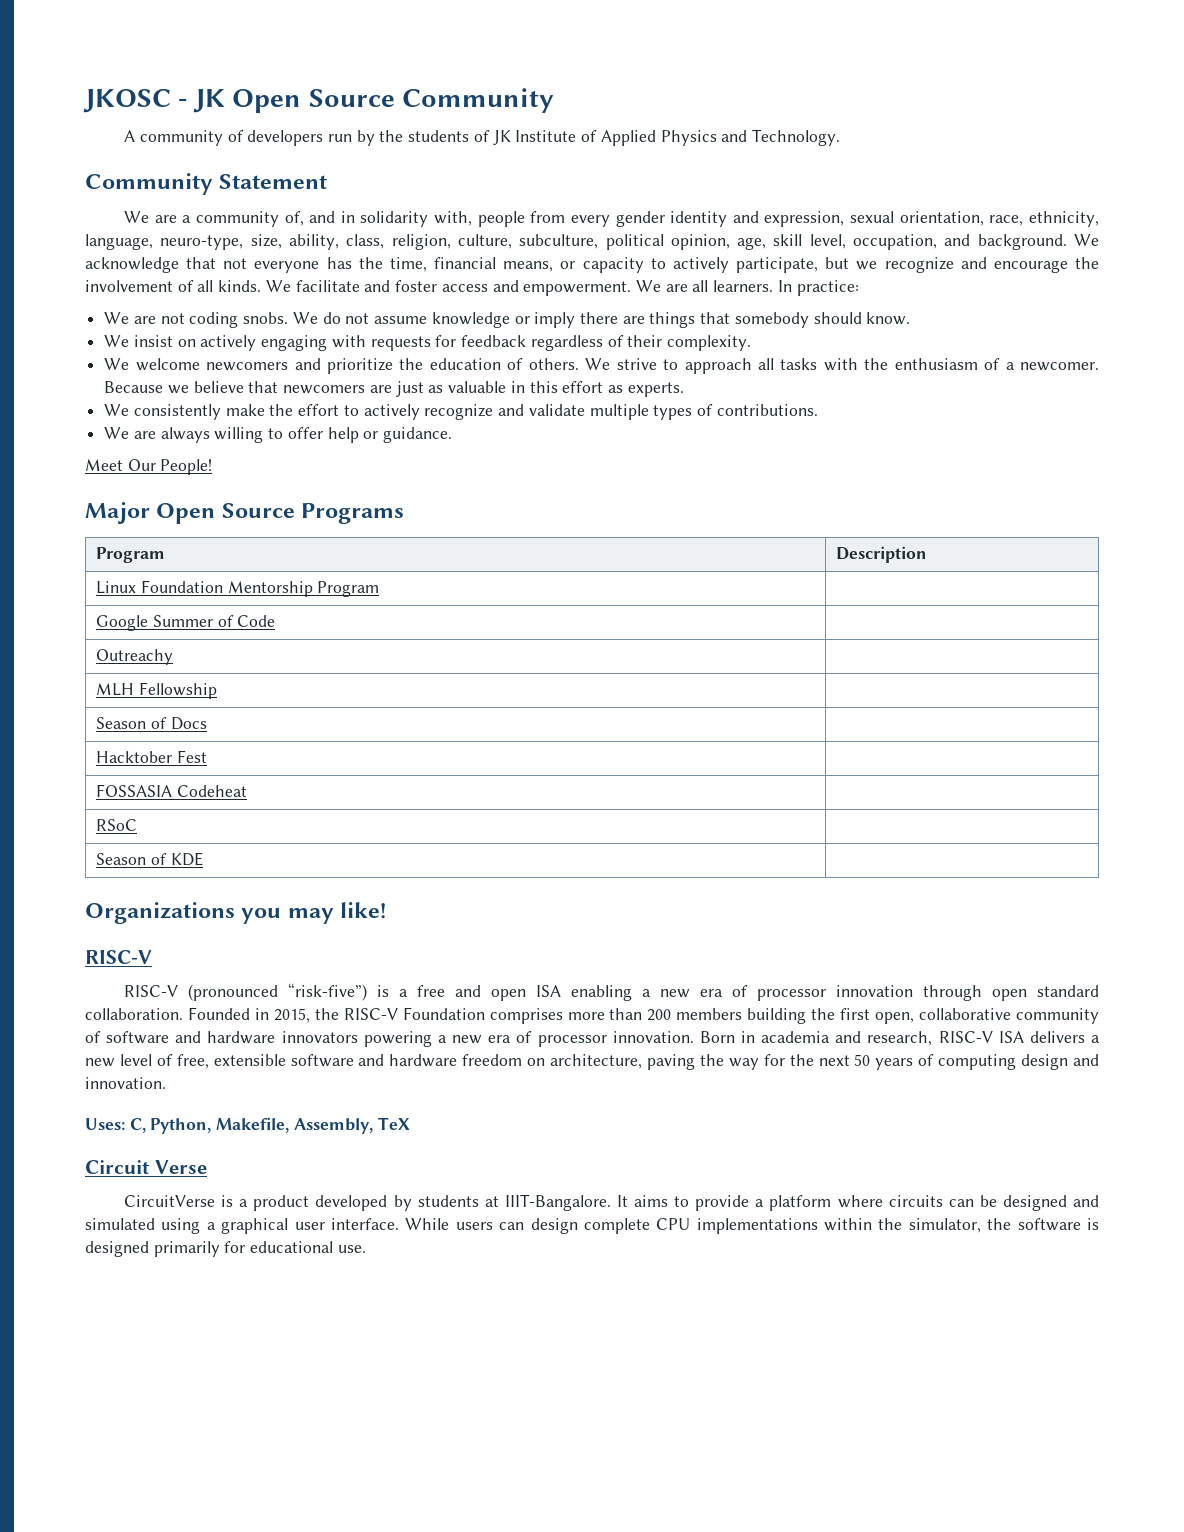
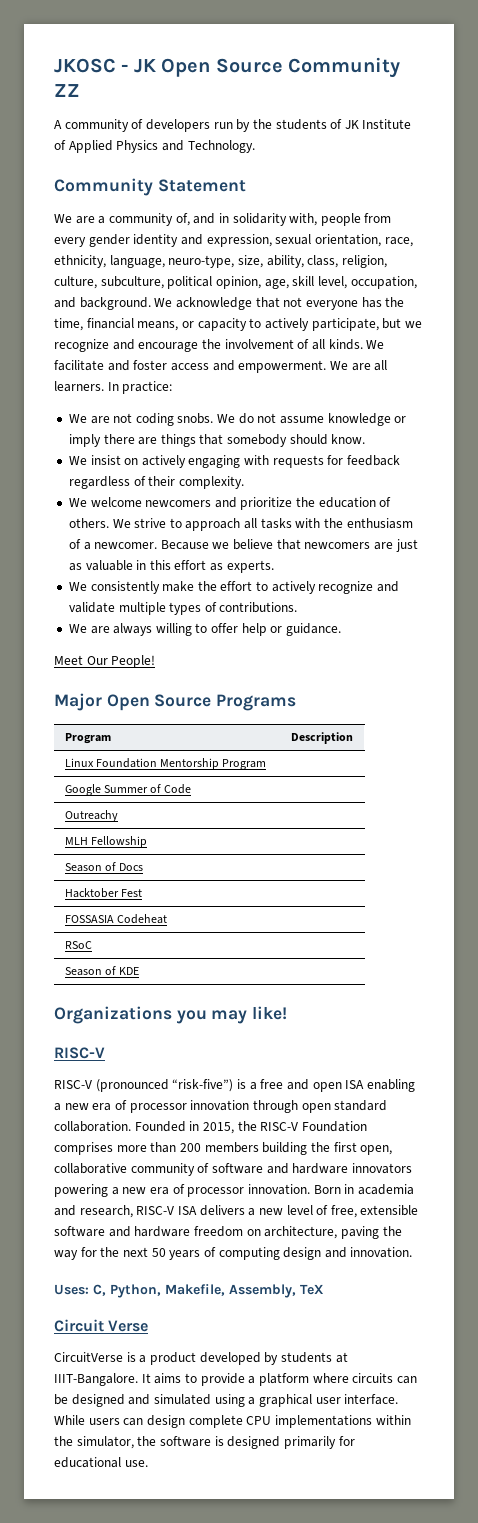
- JKOSC - JK Open Source Community
+ JKOSC - JK Open Source Community ZZ

